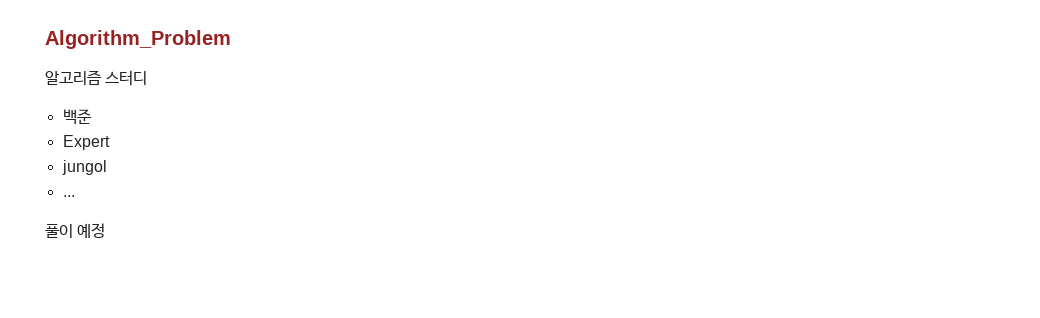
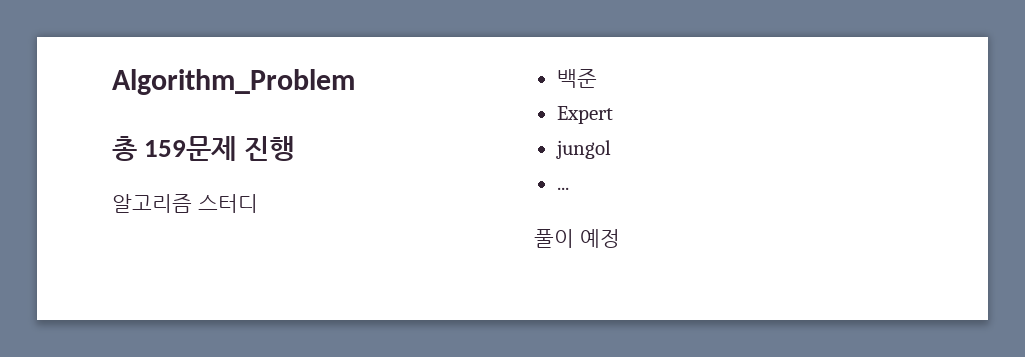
+ 총 159문제 진행

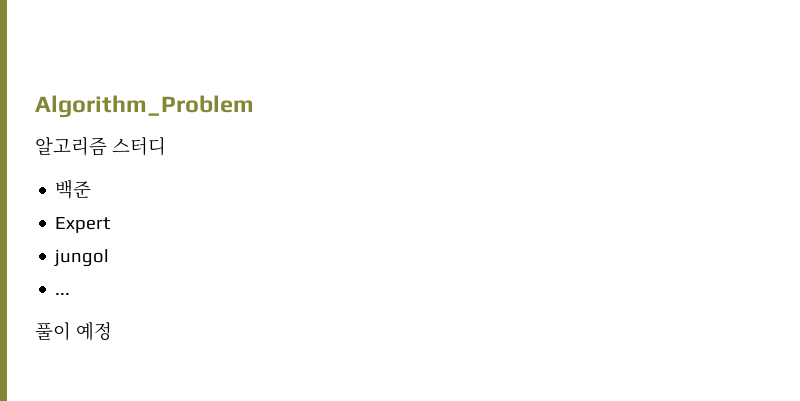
- 총 159문제 진행

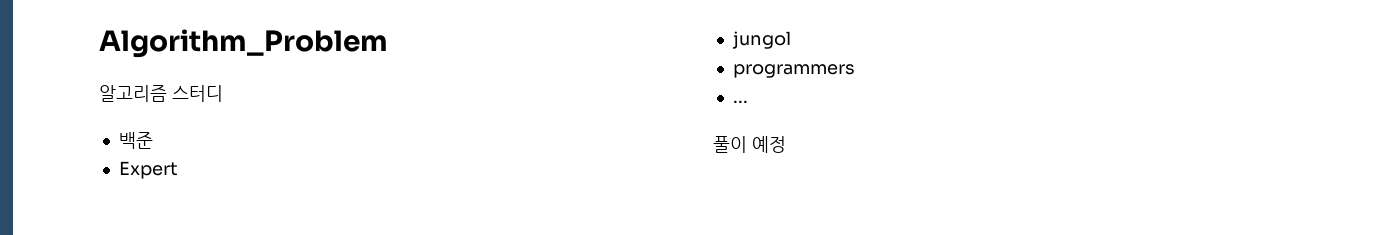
+ programmers

